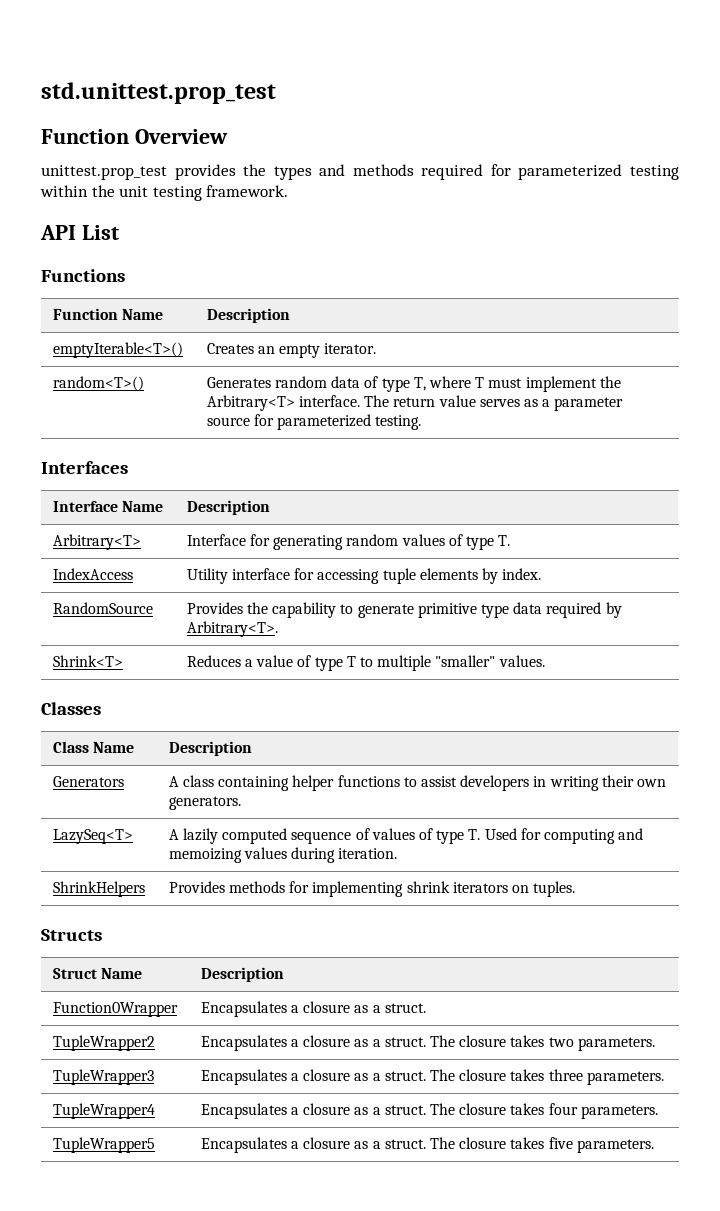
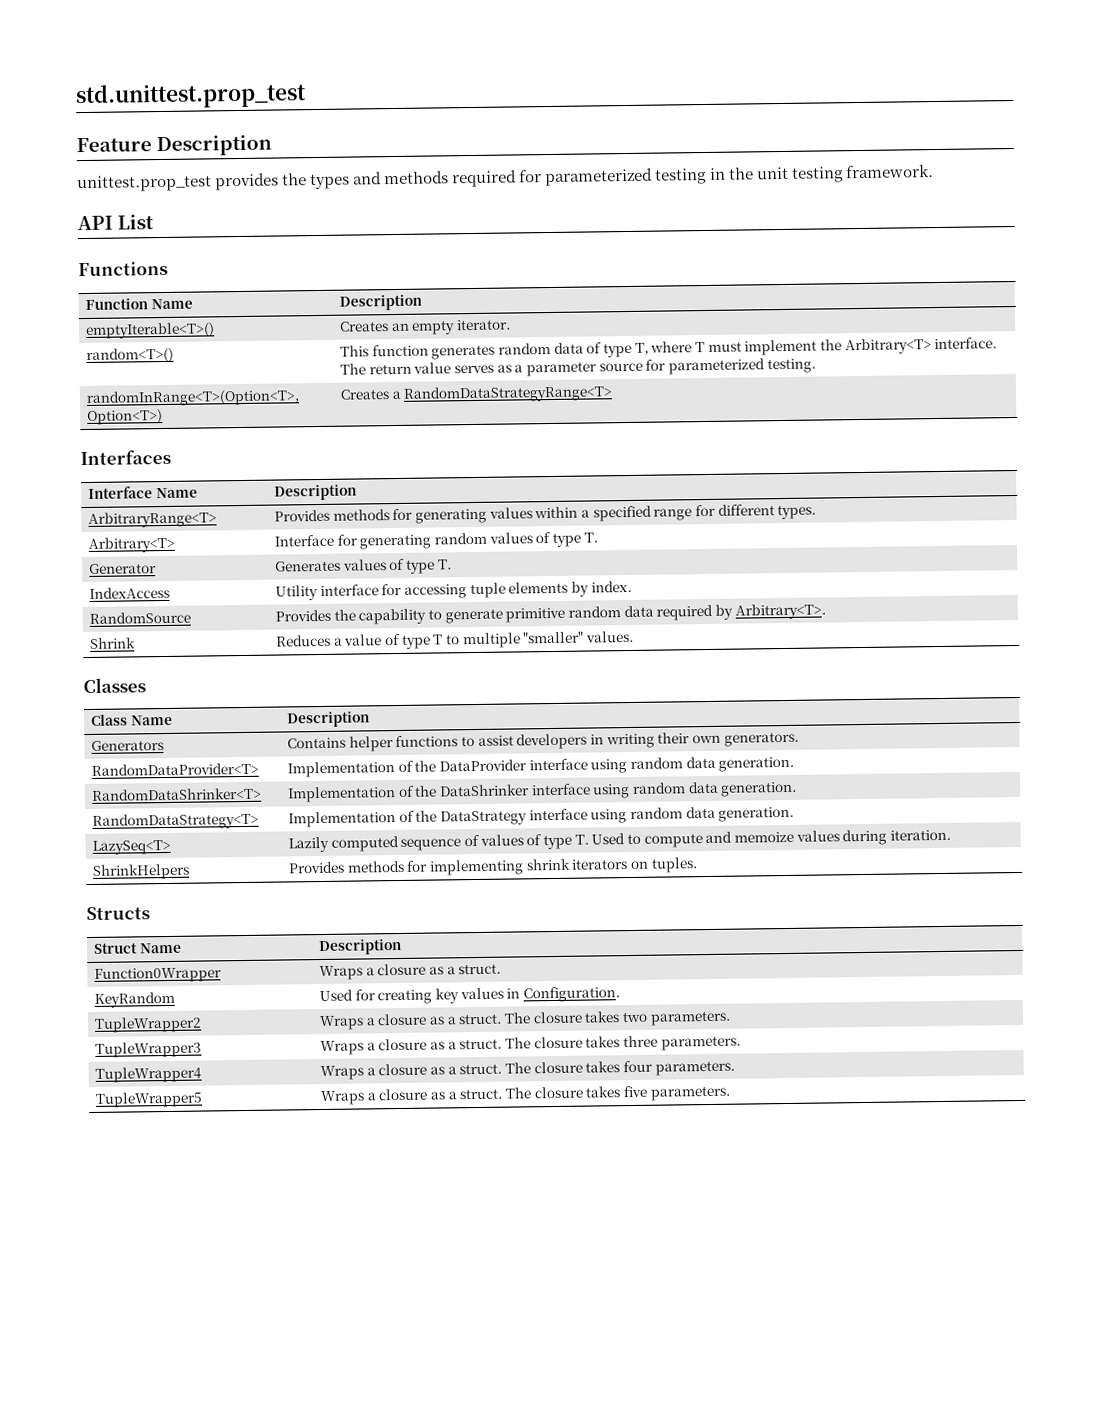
- Function Overview
+ Feature Description
- unittest.prop_test provides the types and methods required for parameterized testing within the unit testing framework.
+ unittest.prop_test provides the types and methods required for parameterized testing in the unit testing framework.
- random<T>() | Generates random data of type T, where T must implement the Arbitrary<T> interface. The return value serves as a parameter source for parameterized testing.
+ random<T>() | This function generates random data of type T, where T must implement the Arbitrary<T> interface. The return value serves as a parameter source for parameterized testing.
+ randomInRange<T>(Option<T>, Option<T>) | Creates a RandomDataStrategyRange<T>
+ ArbitraryRange<T> | Provides methods for generating values within a specified range for different types.
+ Generator | Generates values of type T.
- RandomSource | Provides the capability to generate primitive type data required by Arbitrary<T>.
+ RandomSource | Provides the capability to generate primitive random data required by Arbitrary<T>.
- Shrink<T> | Reduces a value of type T to multiple "smaller" values.
+ Shrink | Reduces a value of type T to multiple "smaller" values.
- Generators | A class containing helper functions to assist developers in writing their own generators.
+ Generators | Contains helper functions to assist developers in writing their own generators.
+ RandomDataProvider<T> | Implementation of the DataProvider interface using random data generation.
+ RandomDataShrinker<T> | Implementation of the DataShrinker interface using random data generation.
+ RandomDataStrategy<T> | Implementation of the DataStrategy interface using random data generation.
- LazySeq<T> | A lazily computed sequence of values of type T. Used for computing and memoizing values during iteration.
+ LazySeq<T> | Lazily computed sequence of values of type T. Used to compute and memoize values during iteration.
- Function0Wrapper | Encapsulates a closure as a struct.
+ Function0Wrapper | Wraps a closure as a struct.
+ KeyRandom | Used for creating key values in Configuration.
- TupleWrapper2 | Encapsulates a closure as a struct. The closure takes two parameters.
+ TupleWrapper2 | Wraps a closure as a struct. The closure takes two parameters.
- TupleWrapper3 | Encapsulates a closure as a struct. The closure takes three parameters.
+ TupleWrapper3 | Wraps a closure as a struct. The closure takes three parameters.
- TupleWrapper4 | Encapsulates a closure as a struct. The closure takes four parameters.
+ TupleWrapper4 | Wraps a closure as a struct. The closure takes four parameters.
- TupleWrapper5 | Encapsulates a closure as a struct. The closure takes five parameters.
+ TupleWrapper5 | Wraps a closure as a struct. The closure takes five parameters.

